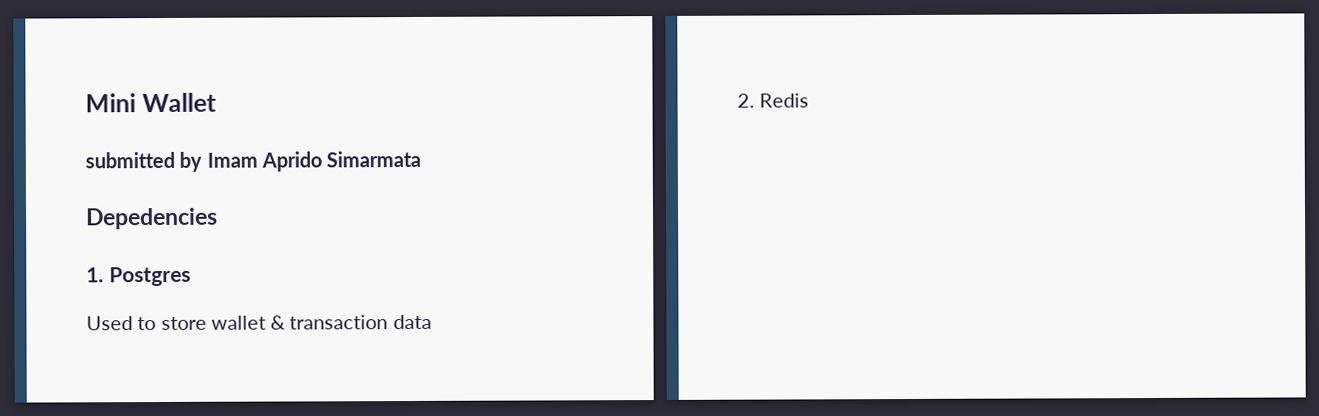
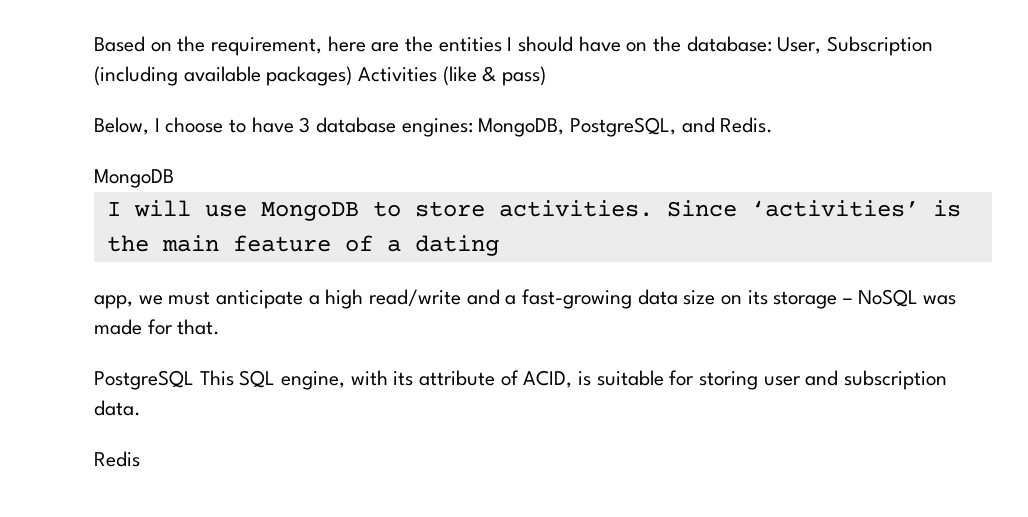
- Mini Wallet
- submitted by Imam Aprido Simarmata
- Depedencies
- 1. Postgres
- Used to store wallet & transaction data
- 2. Redis
+ Based on the requirement, here are the entities I should have on the database: User, Subscription (including available packages) Activities (like & pass)
+ Below, I choose to have 3 database engines: MongoDB, PostgreSQL, and Redis.
+ MongoDB
+ I will use MongoDB to store activities. Since ‘activities’ is the main feature of a dating
+ app, we must anticipate a high read/write and a fast-growing data size on its storage – NoSQL was made for that.
+ PostgreSQL This SQL engine, with its attribute of ACID, is suitable for storing user and subscription data.
+ Redis

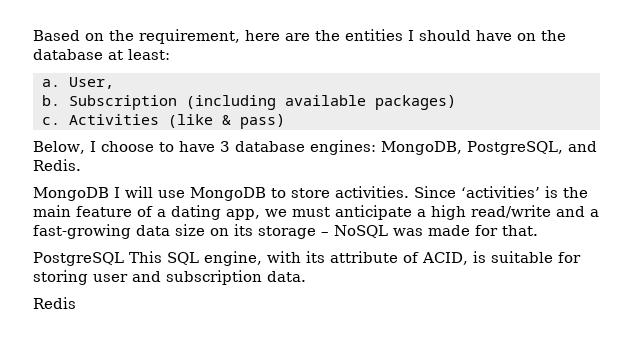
- Based on the requirement, here are the entities I should have on the database: User, Subscription (including available packages) Activities (like & pass)
+ Based on the requirement, here are the entities I should have on the database at least:
+ a. User,
+ b. Subscription (including available packages)
+ c. Activities (like & pass)
  Below, I choose to have 3 database engines: MongoDB, PostgreSQL, and Redis.
- MongoDB
- I will use MongoDB to store activities.
+ MongoDB I will use MongoDB to store activities.
- Since ‘activities’ is the main feature of a dating
- app, we must anticipate a high read/write and a fast-growing data size on its storage – NoSQL was made for that.
+ Since ‘activities’ is the main feature of a dating app, we must anticipate a high read/write and a fast-growing data size on its storage – NoSQL was made for that.

